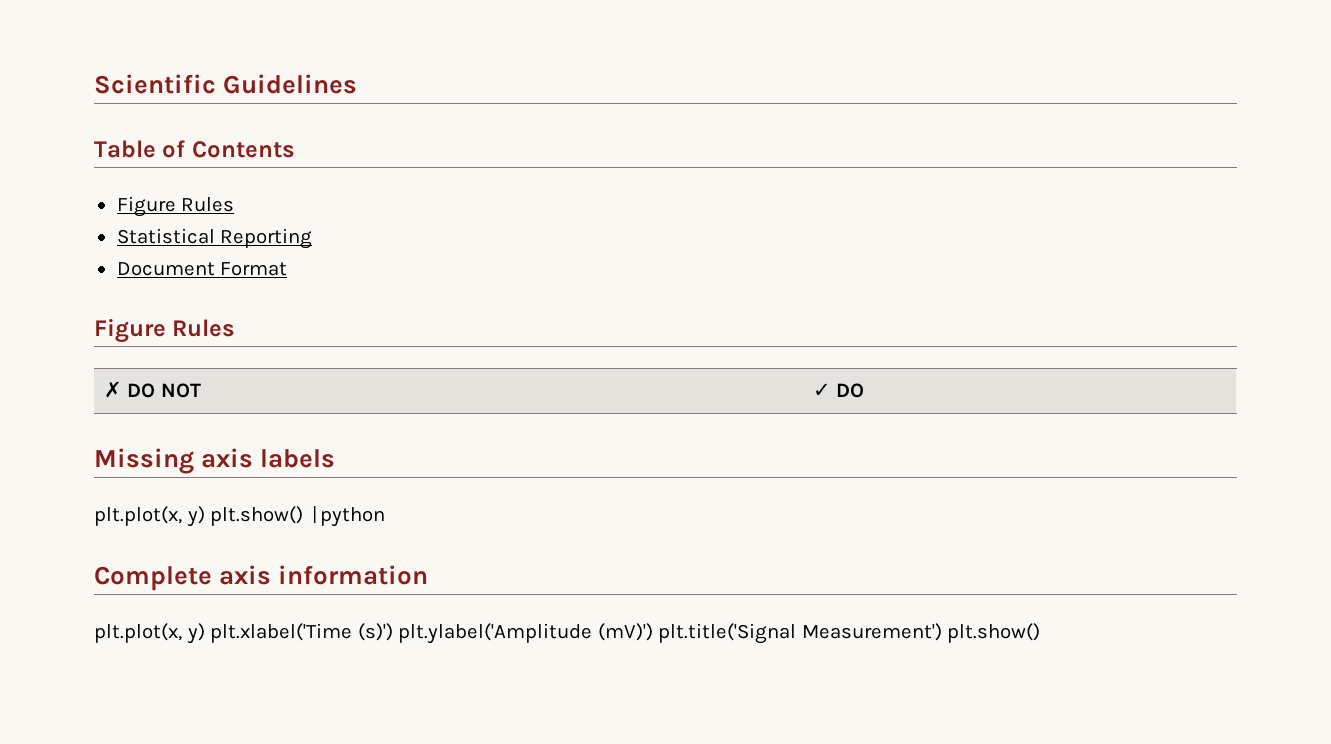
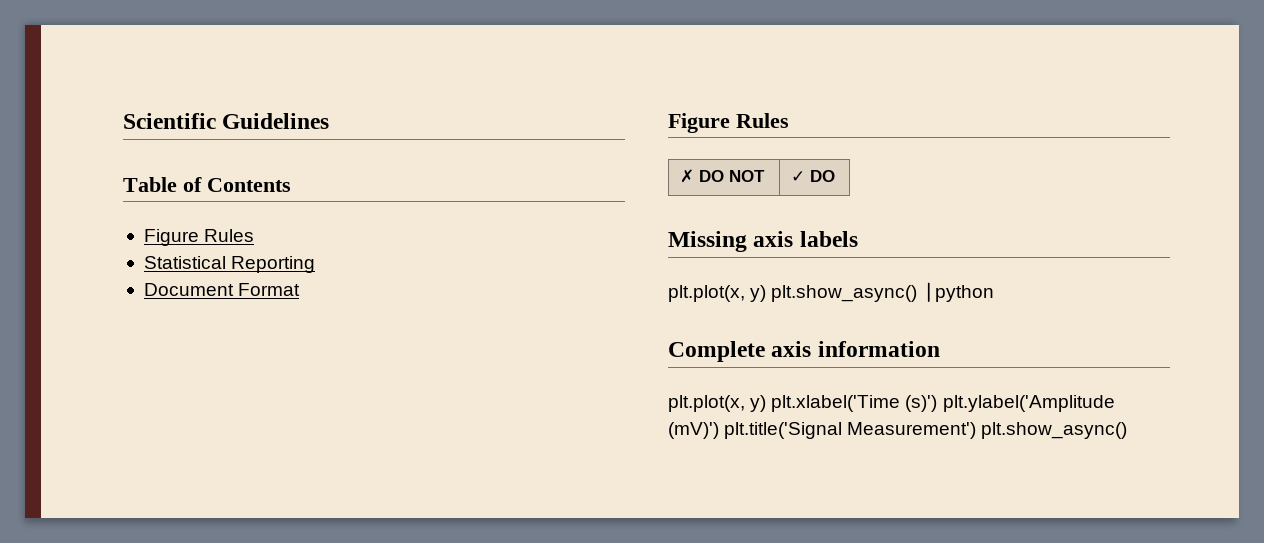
- plt.plot(x, y) plt.show() |python
+ plt.plot(x, y) plt.show_async() |python
- plt.plot(x, y) plt.xlabel('Time (s)') plt.ylabel('Amplitude (mV)') plt.title('Signal Measurement') plt.show()
+ plt.plot(x, y) plt.xlabel('Time (s)') plt.ylabel('Amplitude (mV)') plt.title('Signal Measurement') plt.show_async()

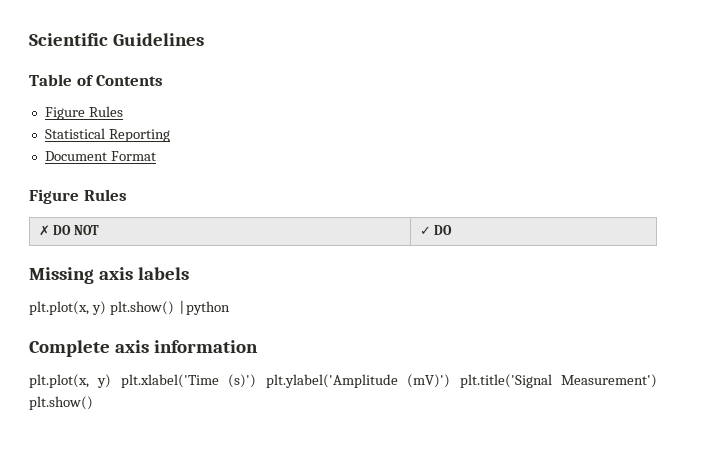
- plt.plot(x, y) plt.show_async() |python
+ plt.plot(x, y) plt.show() |python
- plt.plot(x, y) plt.xlabel('Time (s)') plt.ylabel('Amplitude (mV)') plt.title('Signal Measurement') plt.show_async()
+ plt.plot(x, y) plt.xlabel('Time (s)') plt.ylabel('Amplitude (mV)') plt.title('Signal Measurement') plt.show()

